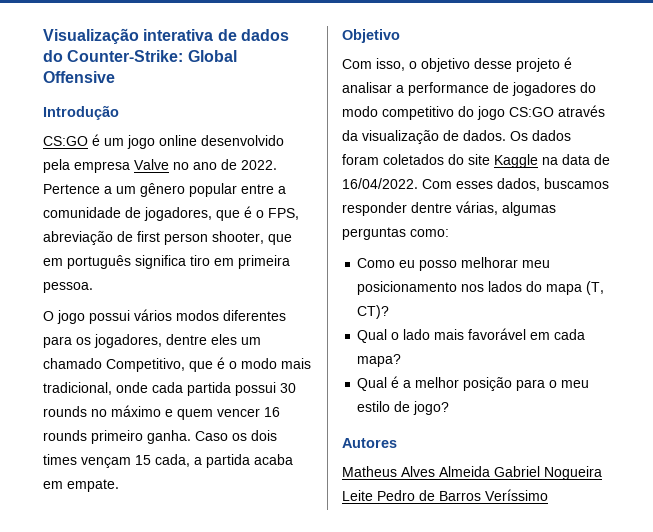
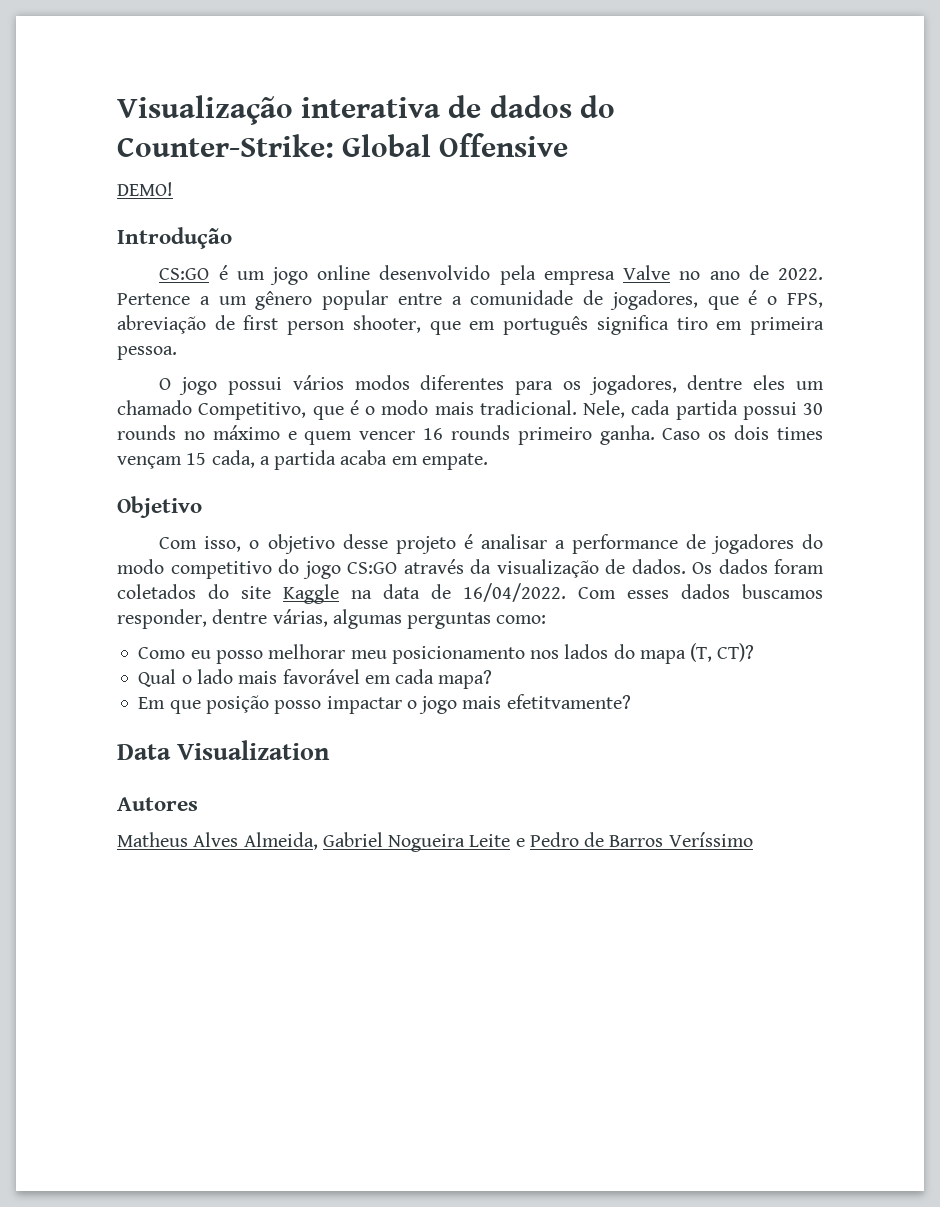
+ DEMO!
- O jogo possui vários modos diferentes para os jogadores, dentre eles um chamado Competitivo, que é o modo mais tradicional, onde cada partida possui 30 rounds no máximo e quem vencer 16 rounds primeiro ganha.
+ O jogo possui vários modos diferentes para os jogadores, dentre eles um chamado Competitivo, que é o modo mais tradicional. Nele, cada partida possui 30 rounds no máximo e quem vencer 16 rounds primeiro ganha.
- Com esses dados, buscamos responder dentre várias, algumas perguntas como:
+ Com esses dados buscamos responder, dentre várias, algumas perguntas como:
- Qual é a melhor posição para o meu estilo de jogo?
+ Em que posição posso impactar o jogo mais efetitvamente?
+ Data Visualization
- Matheus Alves Almeida Gabriel Nogueira Leite Pedro de Barros Veríssimo
+ Matheus Alves Almeida, Gabriel Nogueira Leite e Pedro de Barros Veríssimo

